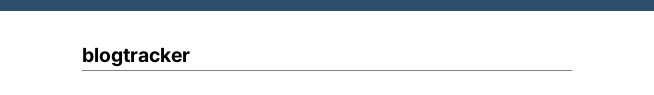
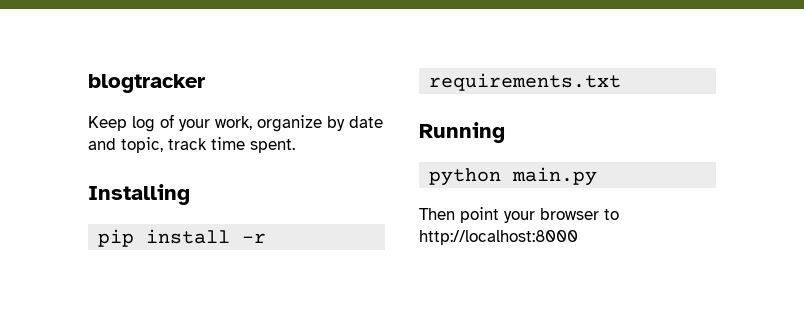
+ Keep log of your work, organize by date and topic, track time spent.
+ Installing
+ pip install -r requirements.txt
+ Running
+ python main.py
+ Then point your browser to http://localhost:8000

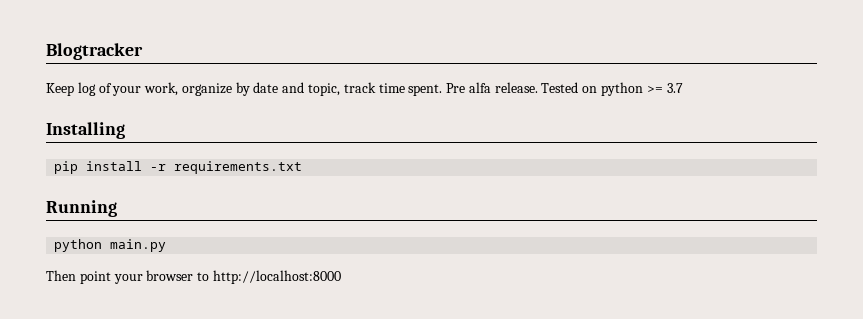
- blogtracker
+ Blogtracker
+ Pre alfa release. Tested on python >= 3.7

